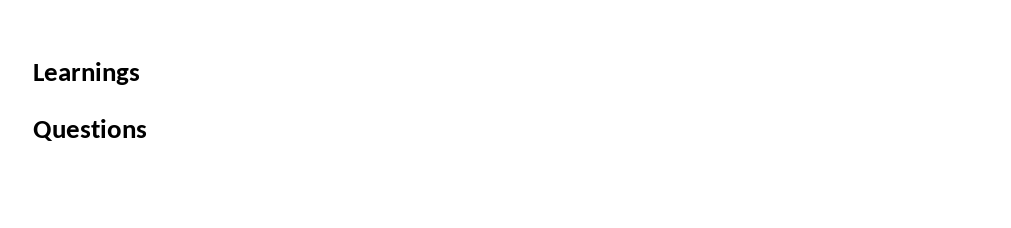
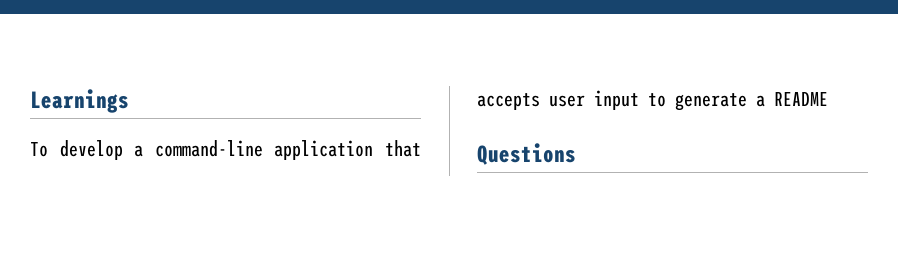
+ To develop a command-line application that accepts user input to generate a README

